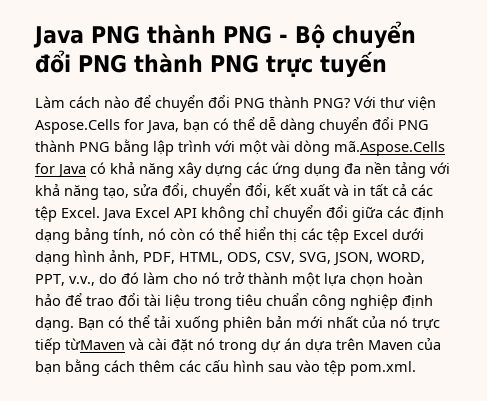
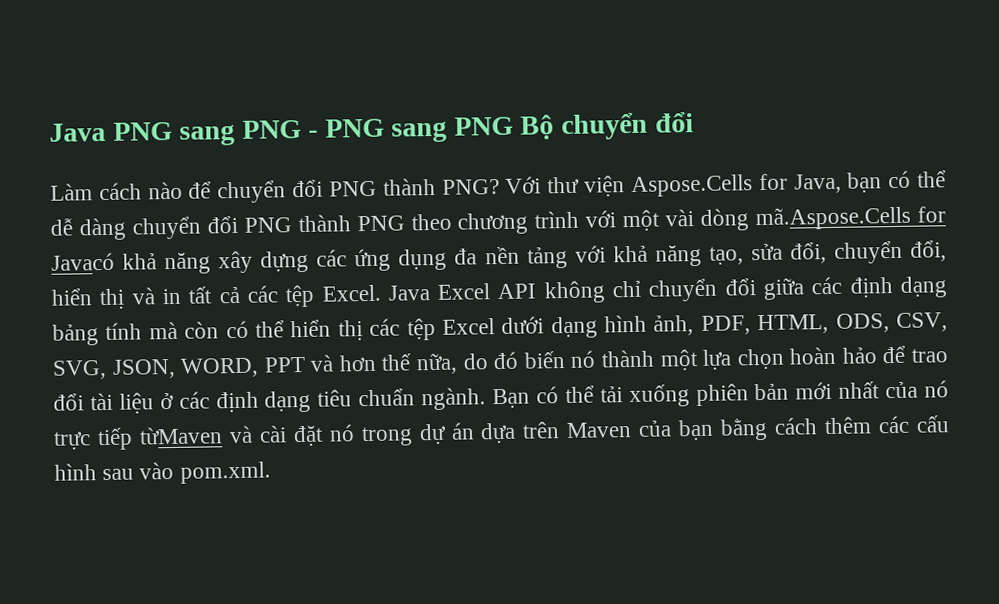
- Java PNG thành PNG - Bộ chuyển đổi PNG thành PNG trực tuyến
+ Java PNG sang PNG - PNG sang PNG Bộ chuyển đổi
- Với thư viện Aspose.Cells for Java, bạn có thể dễ dàng chuyển đổi PNG thành PNG bằng lập trình với một vài dòng mã.Aspose.Cells for Java có khả năng xây dựng các ứng dụng đa nền tảng với khả năng tạo, sửa đổi, chuyển đổi, kết xuất và in tất cả các tệp Excel.
+ Với thư viện Aspose.Cells for Java, bạn có thể dễ dàng chuyển đổi PNG thành PNG theo chương trình với một vài dòng mã.Aspose.Cells for Javacó khả năng xây dựng các ứng dụng đa nền tảng với khả năng tạo, sửa đổi, chuyển đổi, hiển thị và in tất cả các tệp Excel.
- Java Excel API không chỉ chuyển đổi giữa các định dạng bảng tính, nó còn có thể hiển thị các tệp Excel dưới dạng hình ảnh, PDF, HTML, ODS, CSV, SVG, JSON, WORD, PPT, v.v., do đó làm cho nó trở thành một lựa chọn hoàn hảo để trao đổi tài liệu trong tiêu chuẩn công nghiệp định dạng.
+ Java Excel API không chỉ chuyển đổi giữa các định dạng bảng tính mà còn có thể hiển thị các tệp Excel dưới dạng hình ảnh, PDF, HTML, ODS, CSV, SVG, JSON, WORD, PPT và hơn thế nữa, do đó biến nó thành một lựa chọn hoàn hảo để trao đổi tài liệu ở các định dạng tiêu chuẩn ngành.
- Bạn có thể tải xuống phiên bản mới nhất của nó trực tiếp từMaven và cài đặt nó trong dự án dựa trên Maven của bạn bằng cách thêm các cấu hình sau vào tệp pom.xml.
+ Bạn có thể tải xuống phiên bản mới nhất của nó trực tiếp từMaven và cài đặt nó trong dự án dựa trên Maven của bạn bằng cách thêm các cấu hình sau vào pom.xml.

